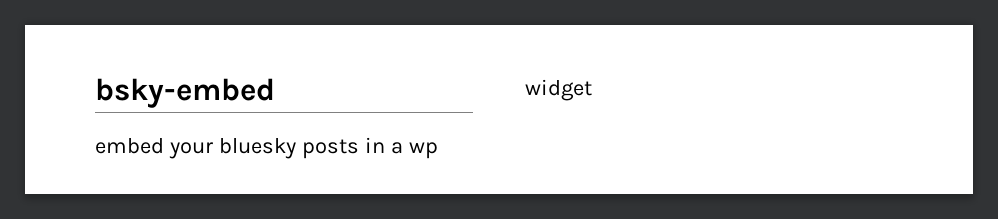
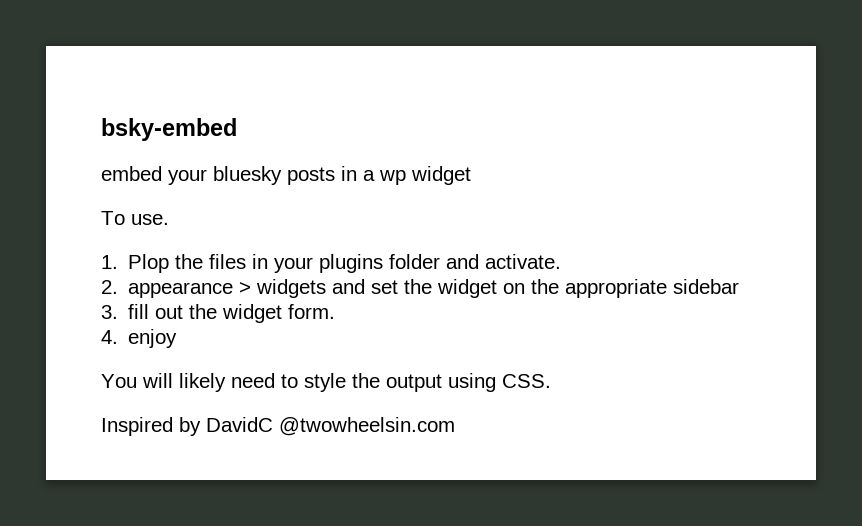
+ To use.
+ 1. Plop the files in your plugins folder and activate.
+ 2. appearance > widgets and set the widget on the appropriate sidebar
+ 3. fill out the widget form.
+ 4. enjoy
+ You will likely need to style the output using CSS.
+ Inspired by DavidC @twowheelsin.com

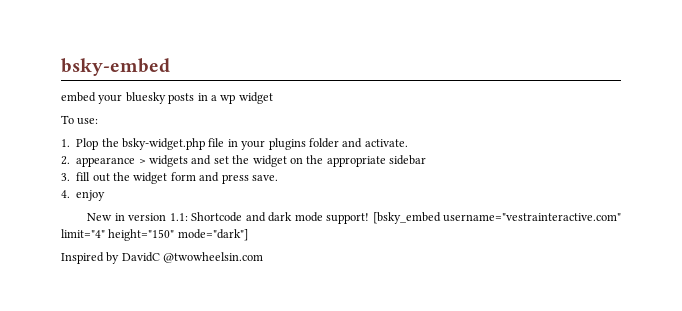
- To use.
+ To use:
- 1. Plop the files in your plugins folder and activate.
+ 1. Plop the bsky-widget.php file in your plugins folder and activate.
- 3. fill out the widget form.
+ 3. fill out the widget form and press save.
  4. enjoy
- You will likely need to style the output using CSS.
+ New in version 1.1: Shortcode and dark mode support! [bsky_embed username="vestrainteractive.com" limit="4" height="150" mode="dark"]

